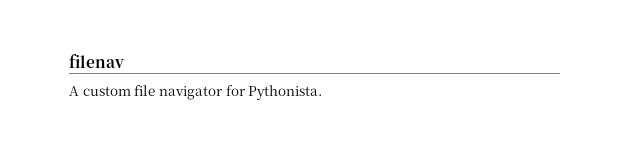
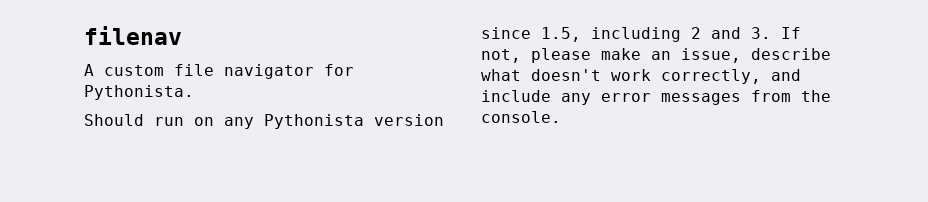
+ Should run on any Pythonista version since 1.5, including 2 and 3. If not, please make an issue, describe what doesn't work correctly, and include any error messages from the console.

